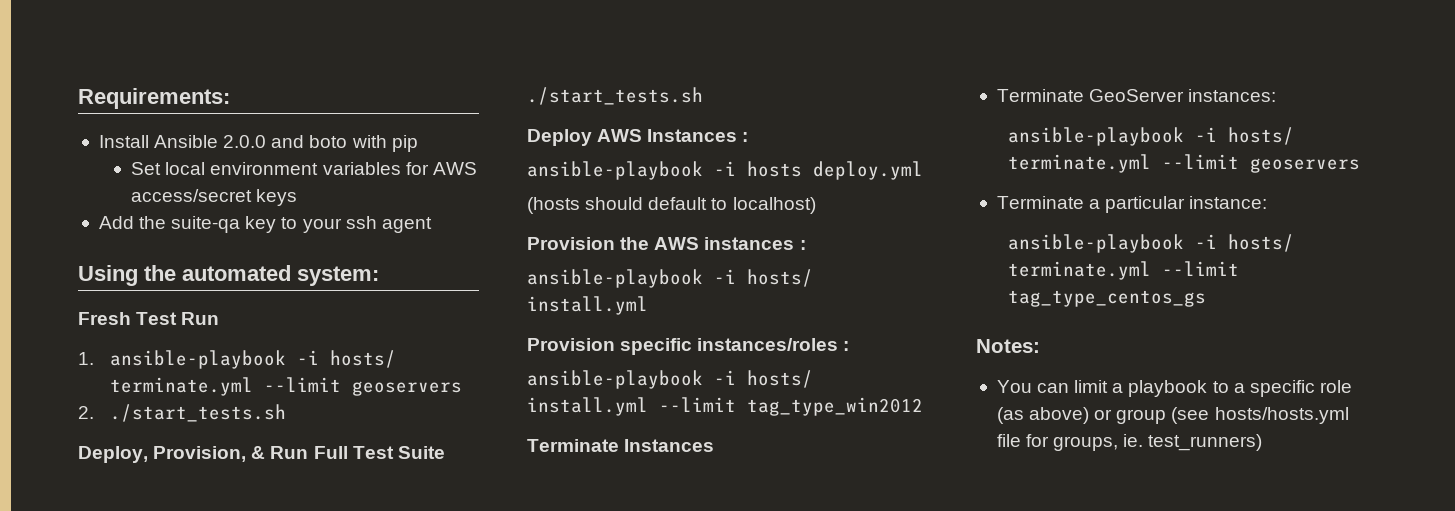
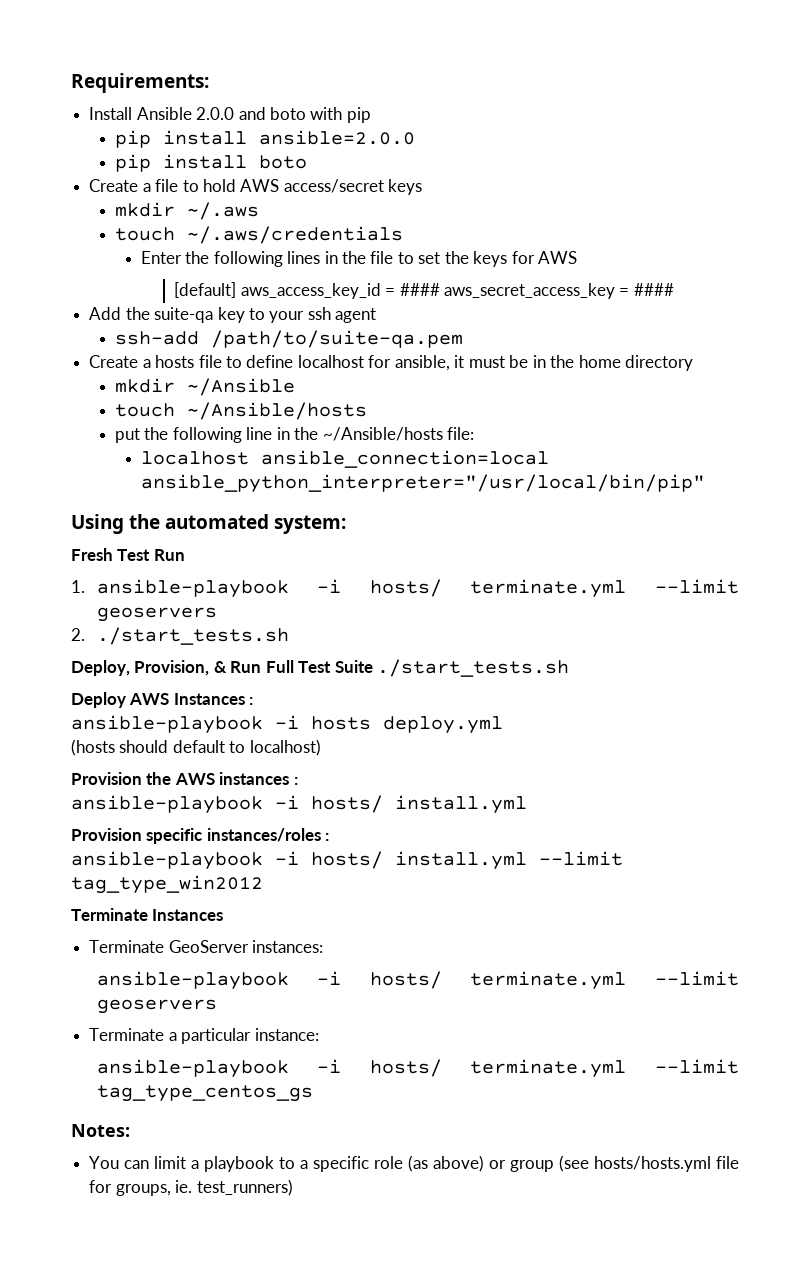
- Set local environment variables for AWS access/secret keys
+ pip install ansible=2.0.0
+ pip install boto
+ Create a file to hold AWS access/secret keys
+ mkdir ~/.aws
+ touch ~/.aws/credentials
+ Enter the following lines in the file to set the keys for AWS
+ [default] aws_access_key_id = #### aws_secret_access_key = ####
+ ssh-add /path/to/suite-qa.pem
+ Create a hosts file to define localhost for ansible, it must be in the home directory
+ mkdir ~/Ansible
+ touch ~/Ansible/hosts
+ put the following line in the ~/Ansible/hosts file:
+ localhost ansible_connection=local ansible_python_interpreter="/usr/local/bin/pip"

